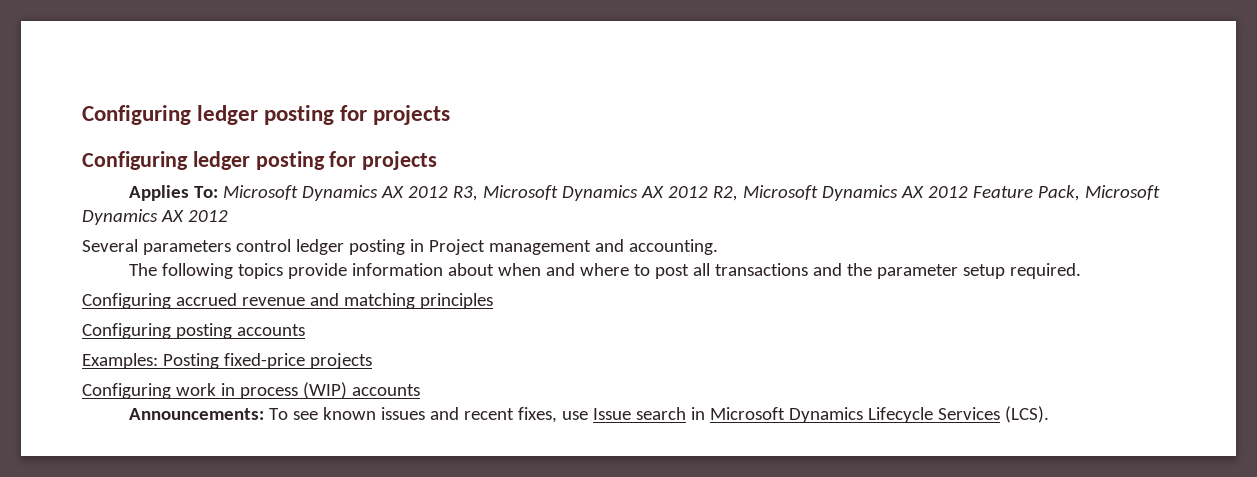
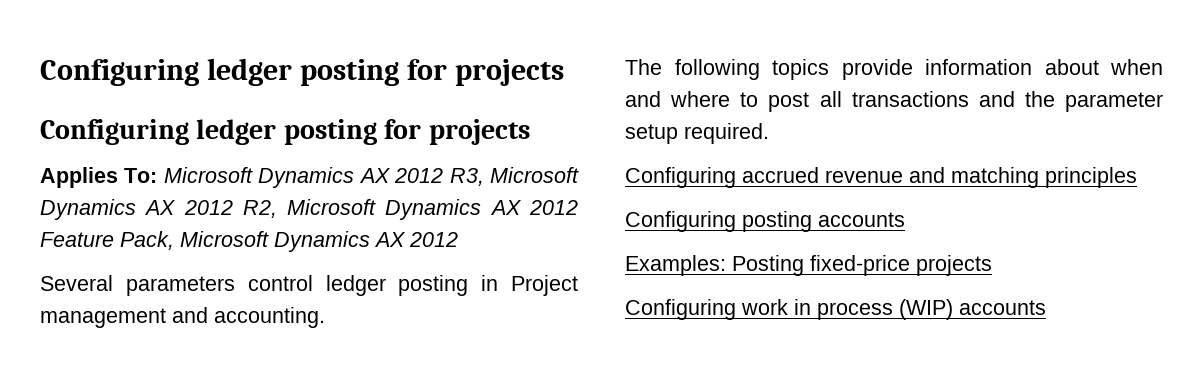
- Announcements: To see known issues and recent fixes, use Issue search in Microsoft Dynamics Lifecycle Services (LCS).

